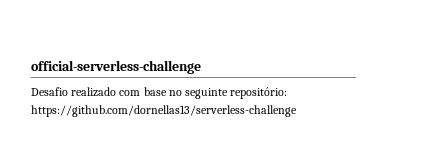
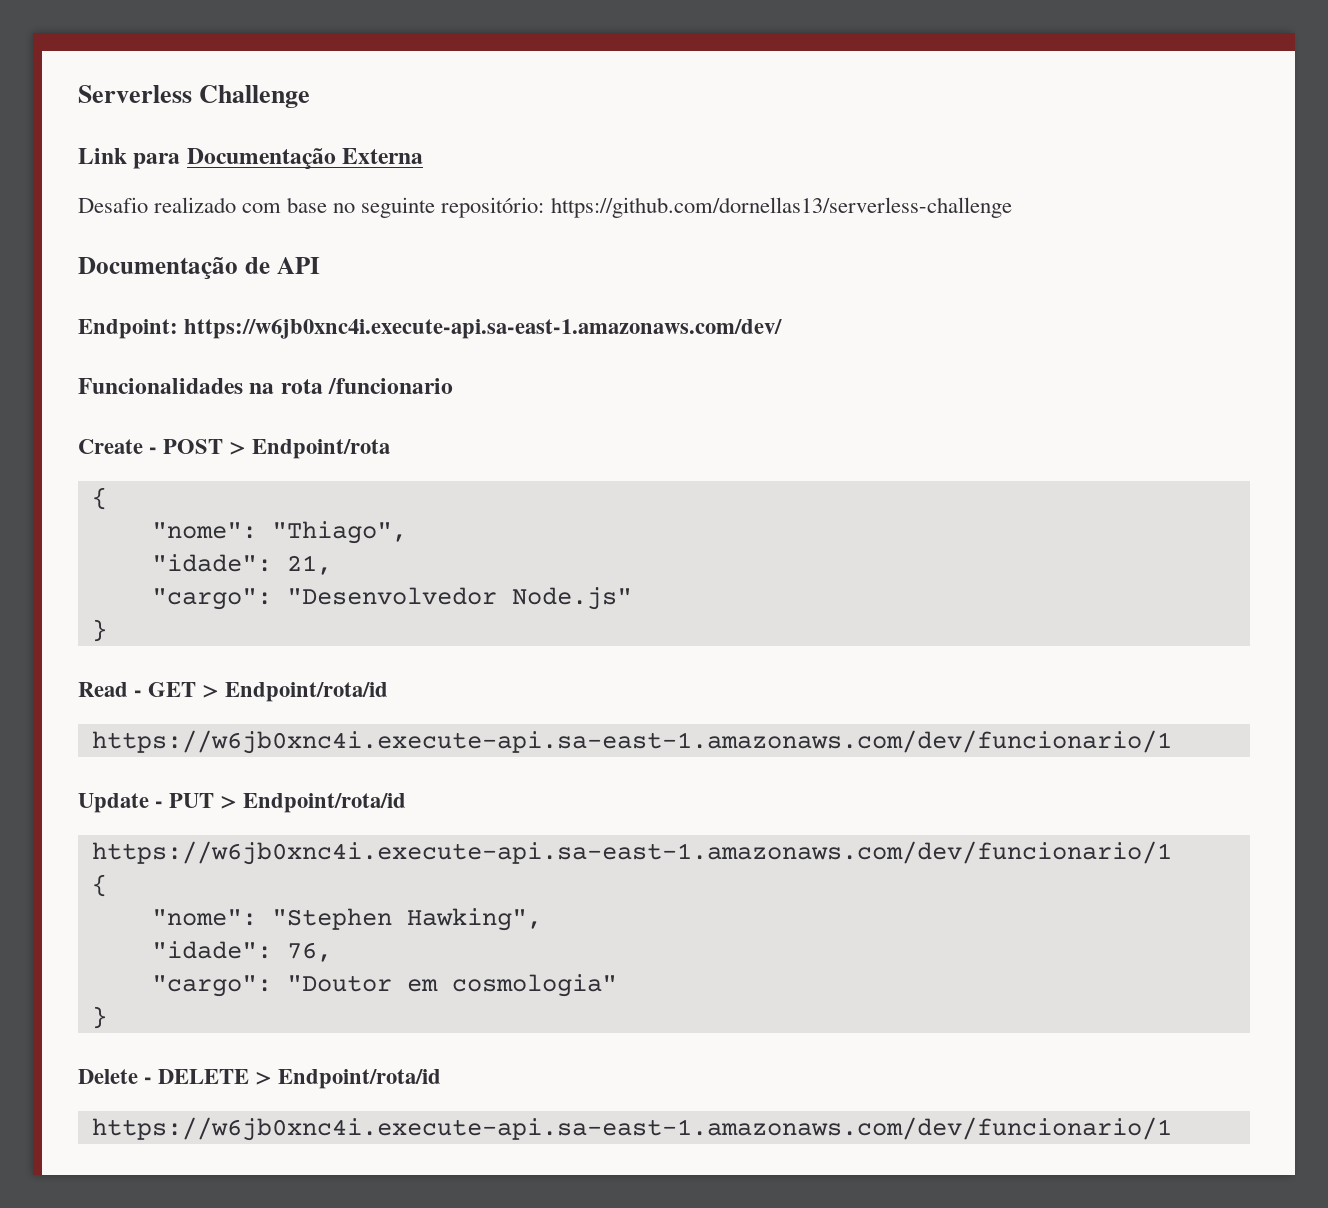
- official-serverless-challenge
+ Serverless Challenge
+ Link para Documentação Externa
+ Documentação de API
+ Endpoint: https://w6jb0xnc4i.execute-api.sa-east-1.amazonaws.com/dev/
+ Funcionalidades na rota /funcionario
+ Create - POST > Endpoint/rota
+ {
+ "nome": "Thiago",
+ "idade": 21,
+ "cargo": "Desenvolvedor Node.js"
+ }
+ Read - GET > Endpoint/rota/id
+ https://w6jb0xnc4i.execute-api.sa-east-1.amazonaws.com/dev/funcionario/1
+ Update - PUT > Endpoint/rota/id
+ https://w6jb0xnc4i.execute-api.sa-east-1.amazonaws.com/dev/funcionario/1
+ {
+ "nome": "Stephen Hawking",
+ "idade": 76,
+ "cargo": "Doutor em cosmologia"
+ }
+ Delete - DELETE > Endpoint/rota/id
+ https://w6jb0xnc4i.execute-api.sa-east-1.amazonaws.com/dev/funcionario/1

